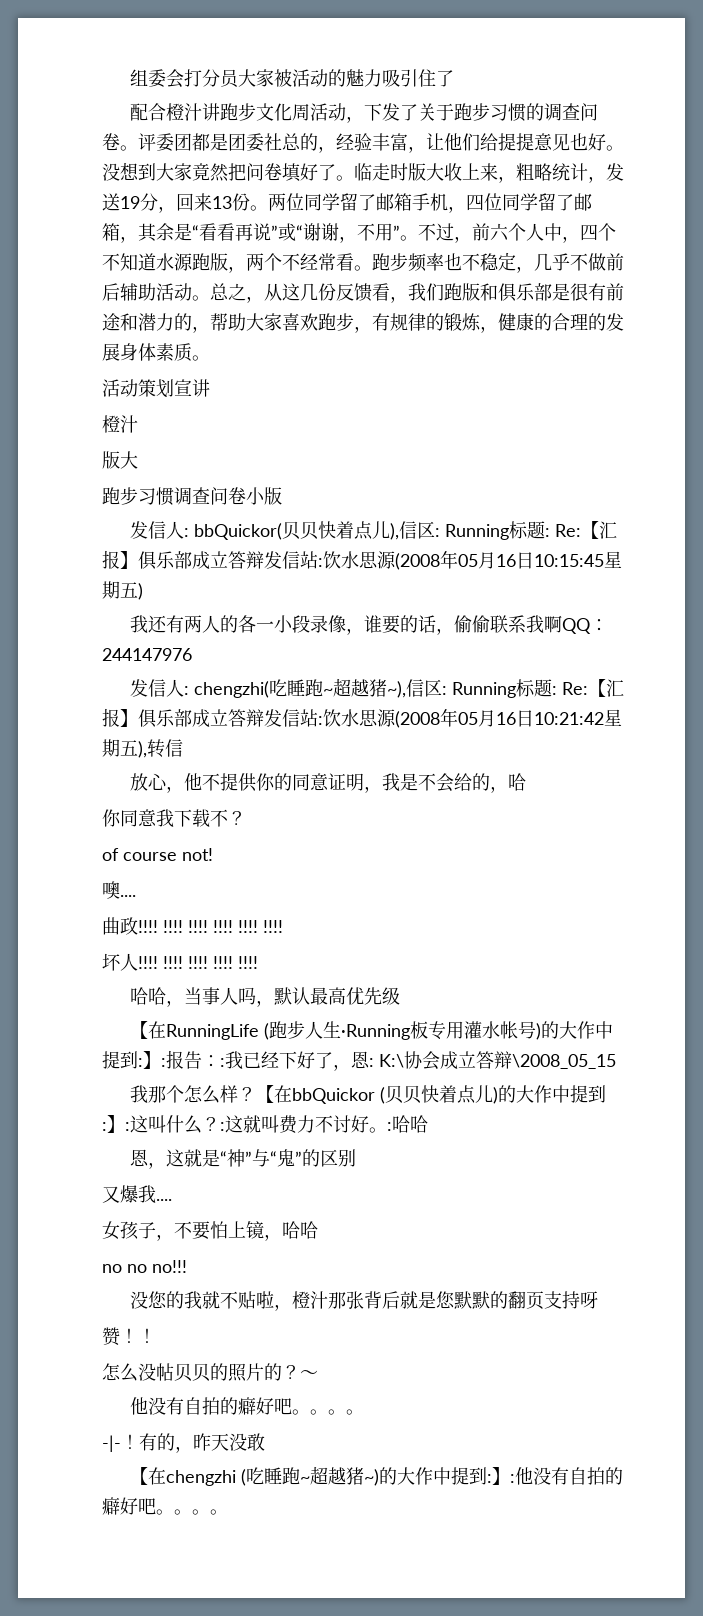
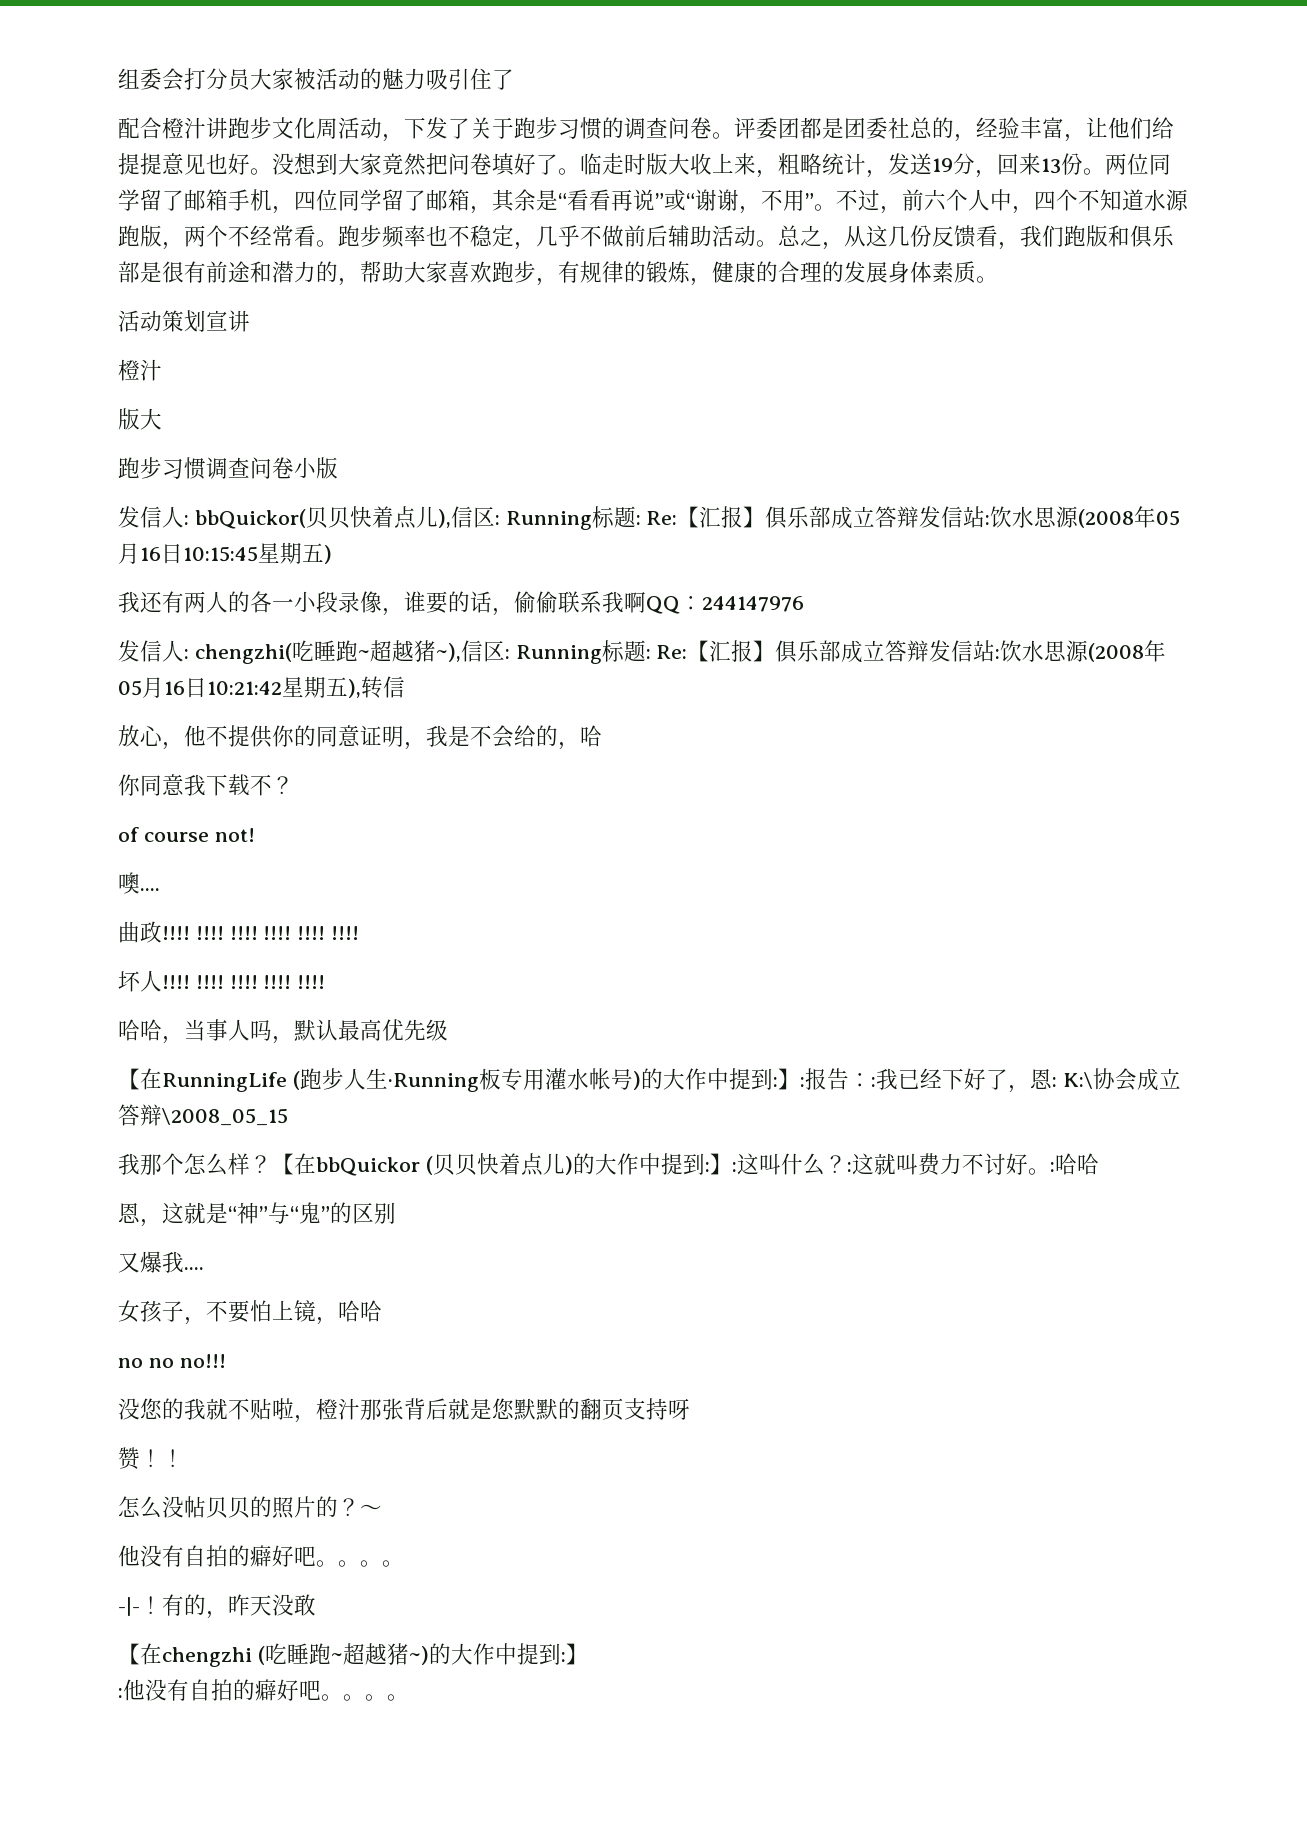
- 【在chengzhi (吃睡跑~超越猪~)的大作中提到:】:他没有自拍的癖好吧。
+ 【在chengzhi (吃睡跑~超越猪~)的大作中提到:】
+ :他没有自拍的癖好吧。

